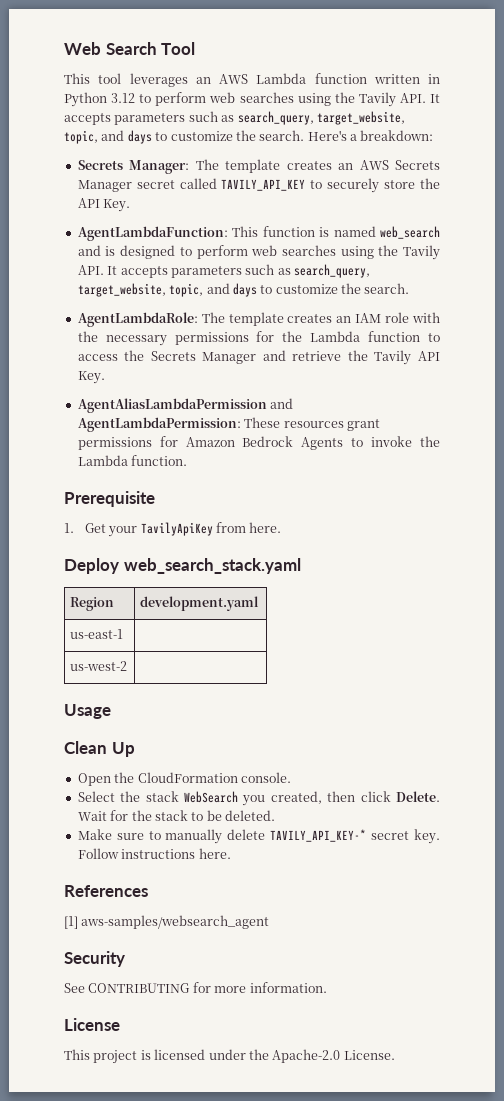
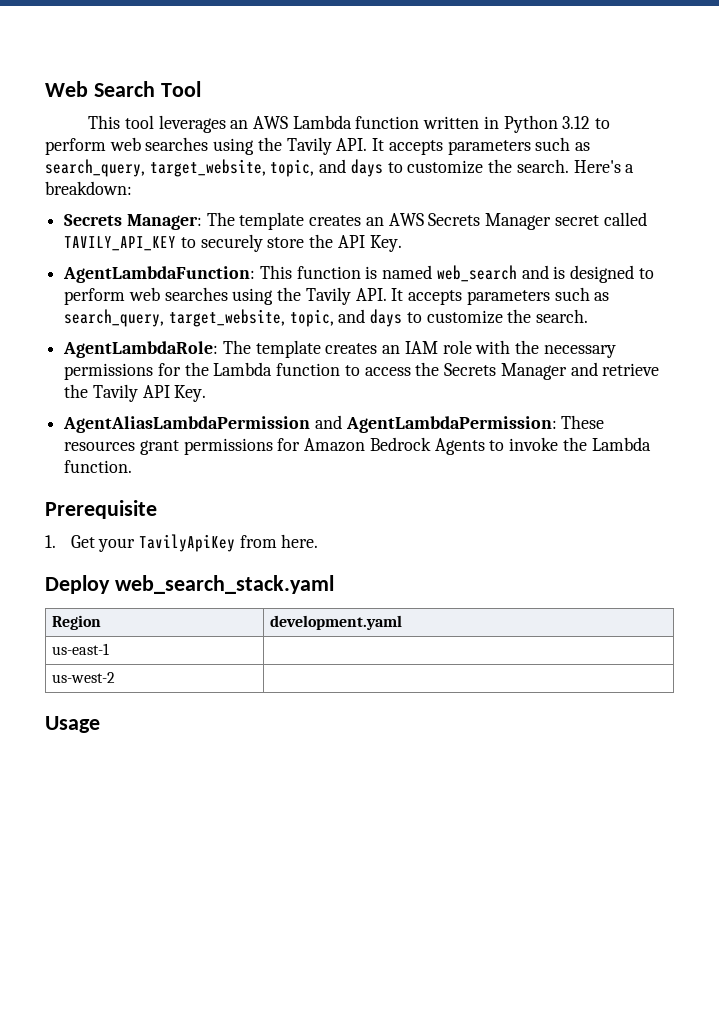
- Clean Up
- Open the CloudFormation console.
- Select the stack WebSearch you created, then click Delete. Wait for the stack to be deleted.
- Make sure to manually delete TAVILY_API_KEY-* secret key. Follow instructions here.
- References
- [1] aws-samples/websearch_agent
- Security
- See CONTRIBUTING for more information.
- License
- This project is licensed under the Apache-2.0 License.

